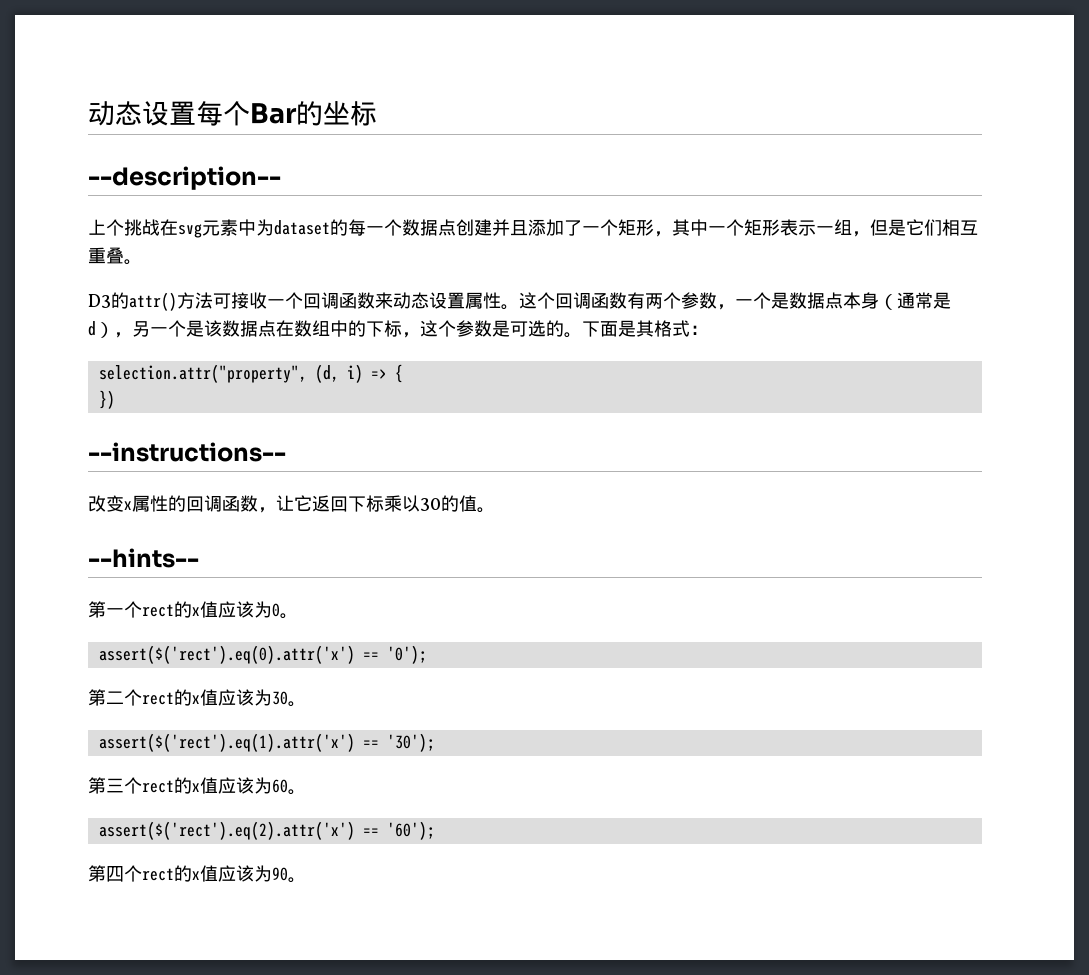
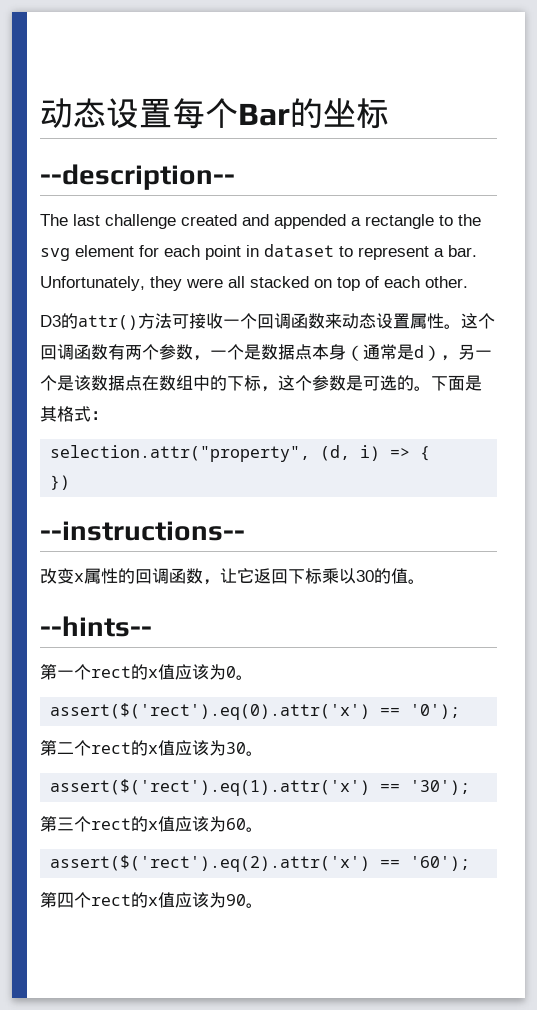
- 上个挑战在svg元素中为dataset的每一个数据点创建并且添加了一个矩形，其中一个矩形表示一组，但是它们相互重叠。
+ The last challenge created and appended a rectangle to the svg element for each point in dataset to represent a bar. Unfortunately, they were all stacked on top of each other.

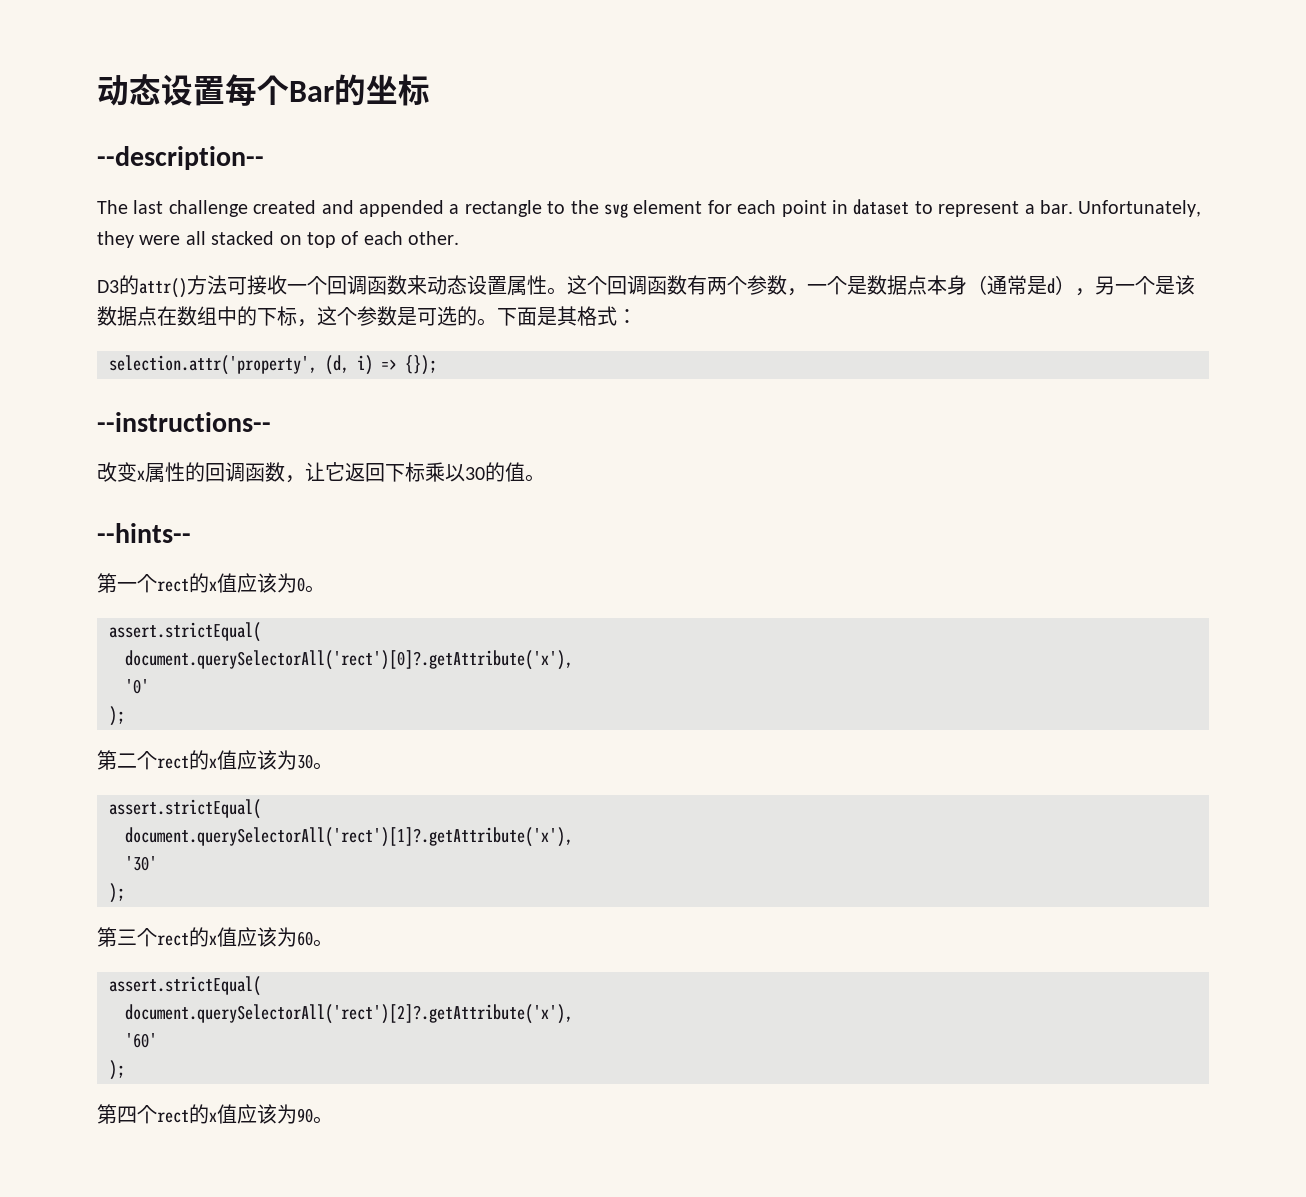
- selection.attr("property", (d, i) => {
- })
+ selection.attr('property', (d, i) => {});
  第一个rect的x值应该为0。
- assert($('rect').eq(0).attr('x') == '0');
+ assert.strictEqual(
+ document.querySelectorAll('rect')[0]?.getAttribute('x'),
+ '0'
+ );
  第二个rect的x值应该为30。
- assert($('rect').eq(1).attr('x') == '30');
+ assert.strictEqual(
+ document.querySelectorAll('rect')[1]?.getAttribute('x'),
+ '30'
+ );
  第三个rect的x值应该为60。
- assert($('rect').eq(2).attr('x') == '60');
+ assert.strictEqual(
+ document.querySelectorAll('rect')[2]?.getAttribute('x'),
+ '60'
+ );

